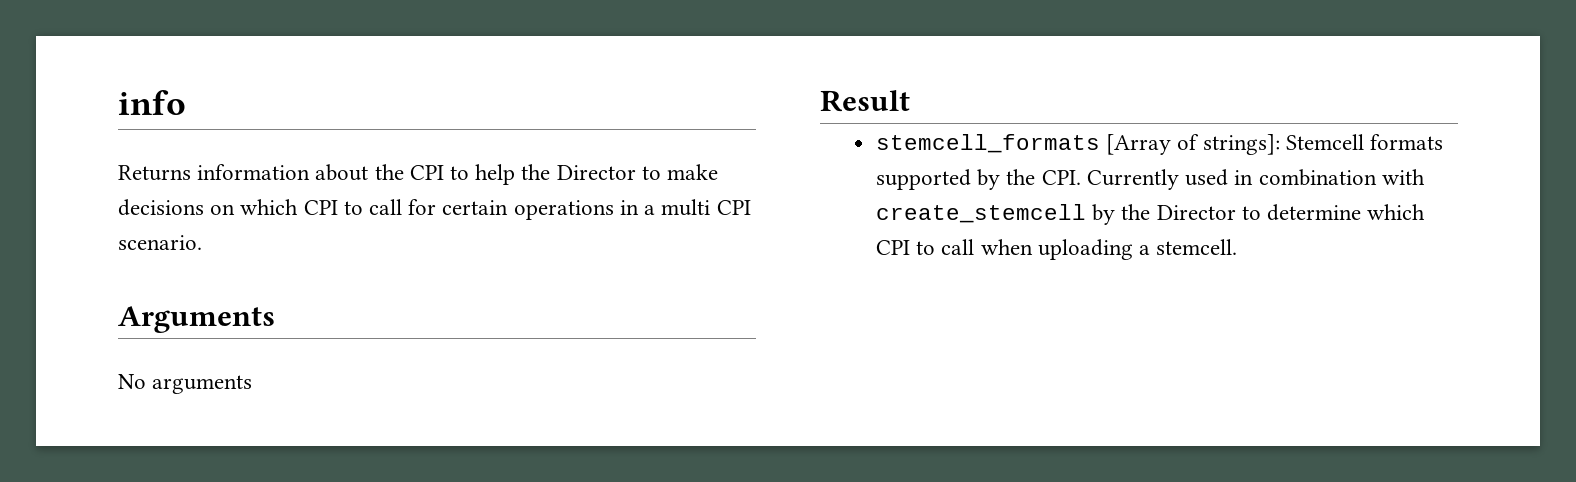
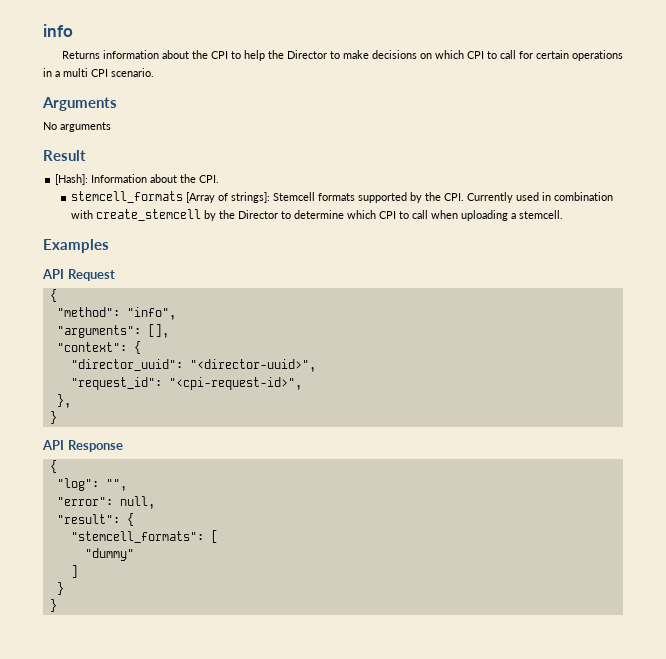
+ [Hash]: Information about the CPI.
+ Examples
+ API Request
+ {
+ "method": "info",
+ "arguments": [],
+ "context": {
+ "director_uuid": "<director-uuid>",
+ "request_id": "<cpi-request-id>",
+ },
+ }
+ API Response
+ {
+ "log": "",
+ "error": null,
+ "result": {
+ "stemcell_formats": [
+ "dummy"
+ ]
+ }
+ }

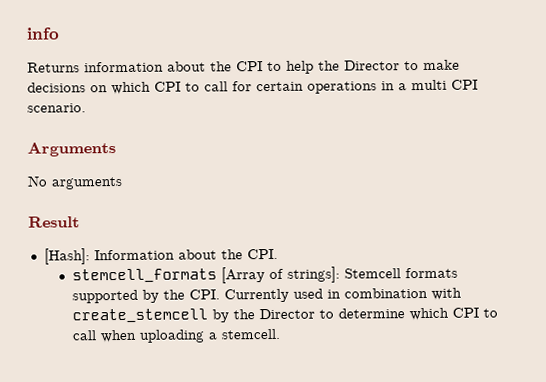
- Examples
- API Request
- {
- "method": "info",
- "arguments": [],
- "context": {
- "director_uuid": "<director-uuid>",
- "request_id": "<cpi-request-id>",
- },
- }
- API Response
- {
- "log": "",
- "error": null,
- "result": {
- "stemcell_formats": [
- "dummy"
- ]
- }
- }

